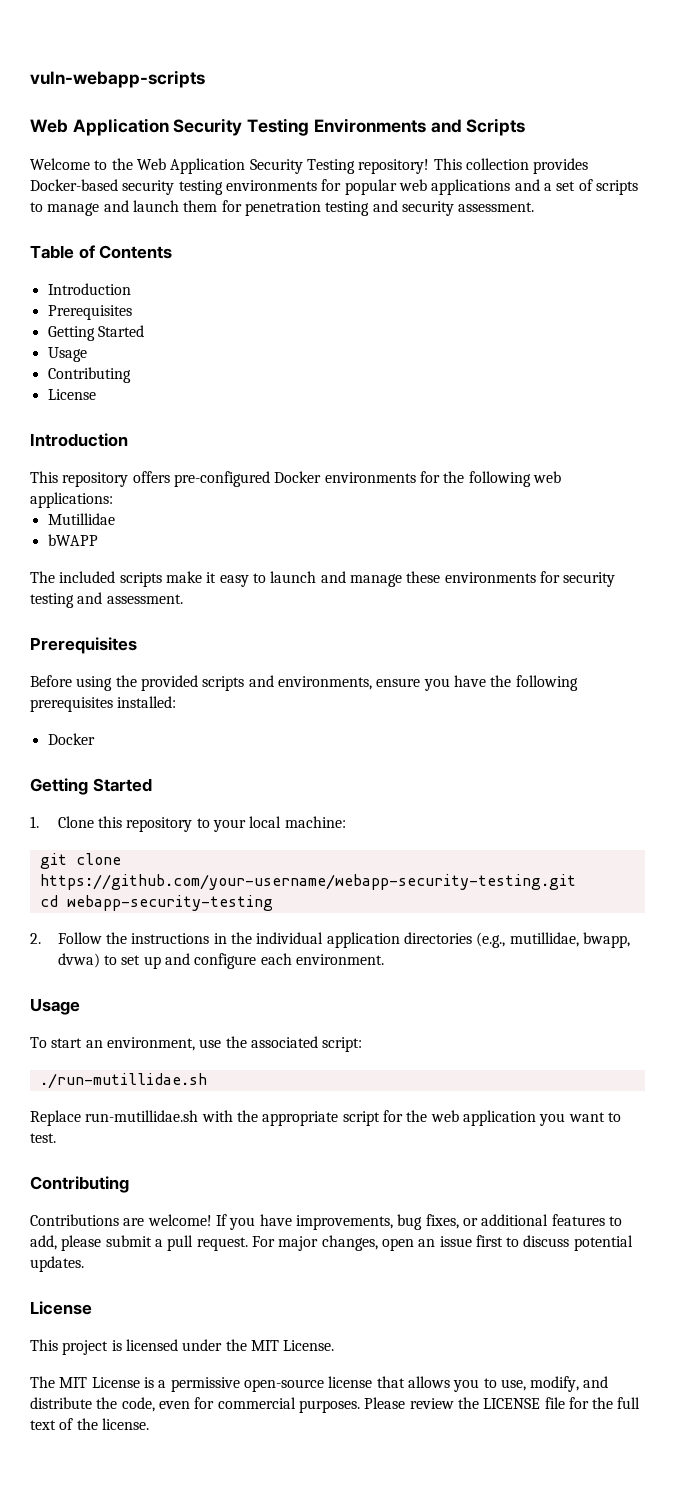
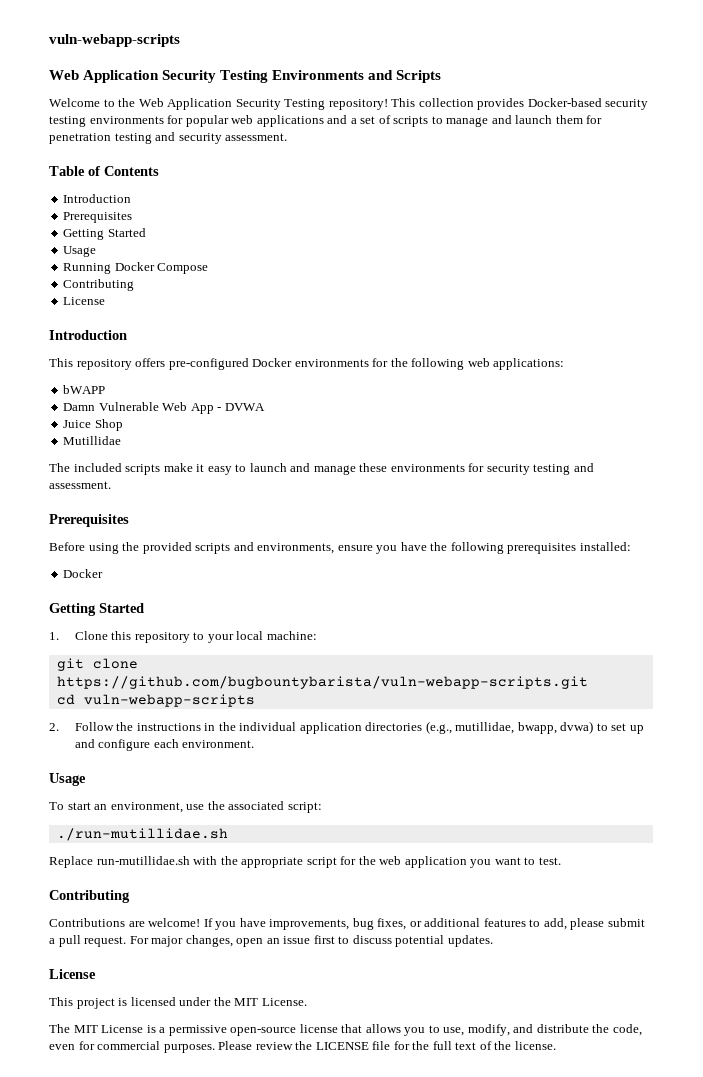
+ Running Docker Compose
+ bWAPP
+ Damn Vulnerable Web App - DVWA
+ Juice Shop
- bWAPP
- git clone https://github.com/your-username/webapp-security-testing.git
+ git clone https://github.com/bugbountybarista/vuln-webapp-scripts.git
- cd webapp-security-testing
+ cd vuln-webapp-scripts

